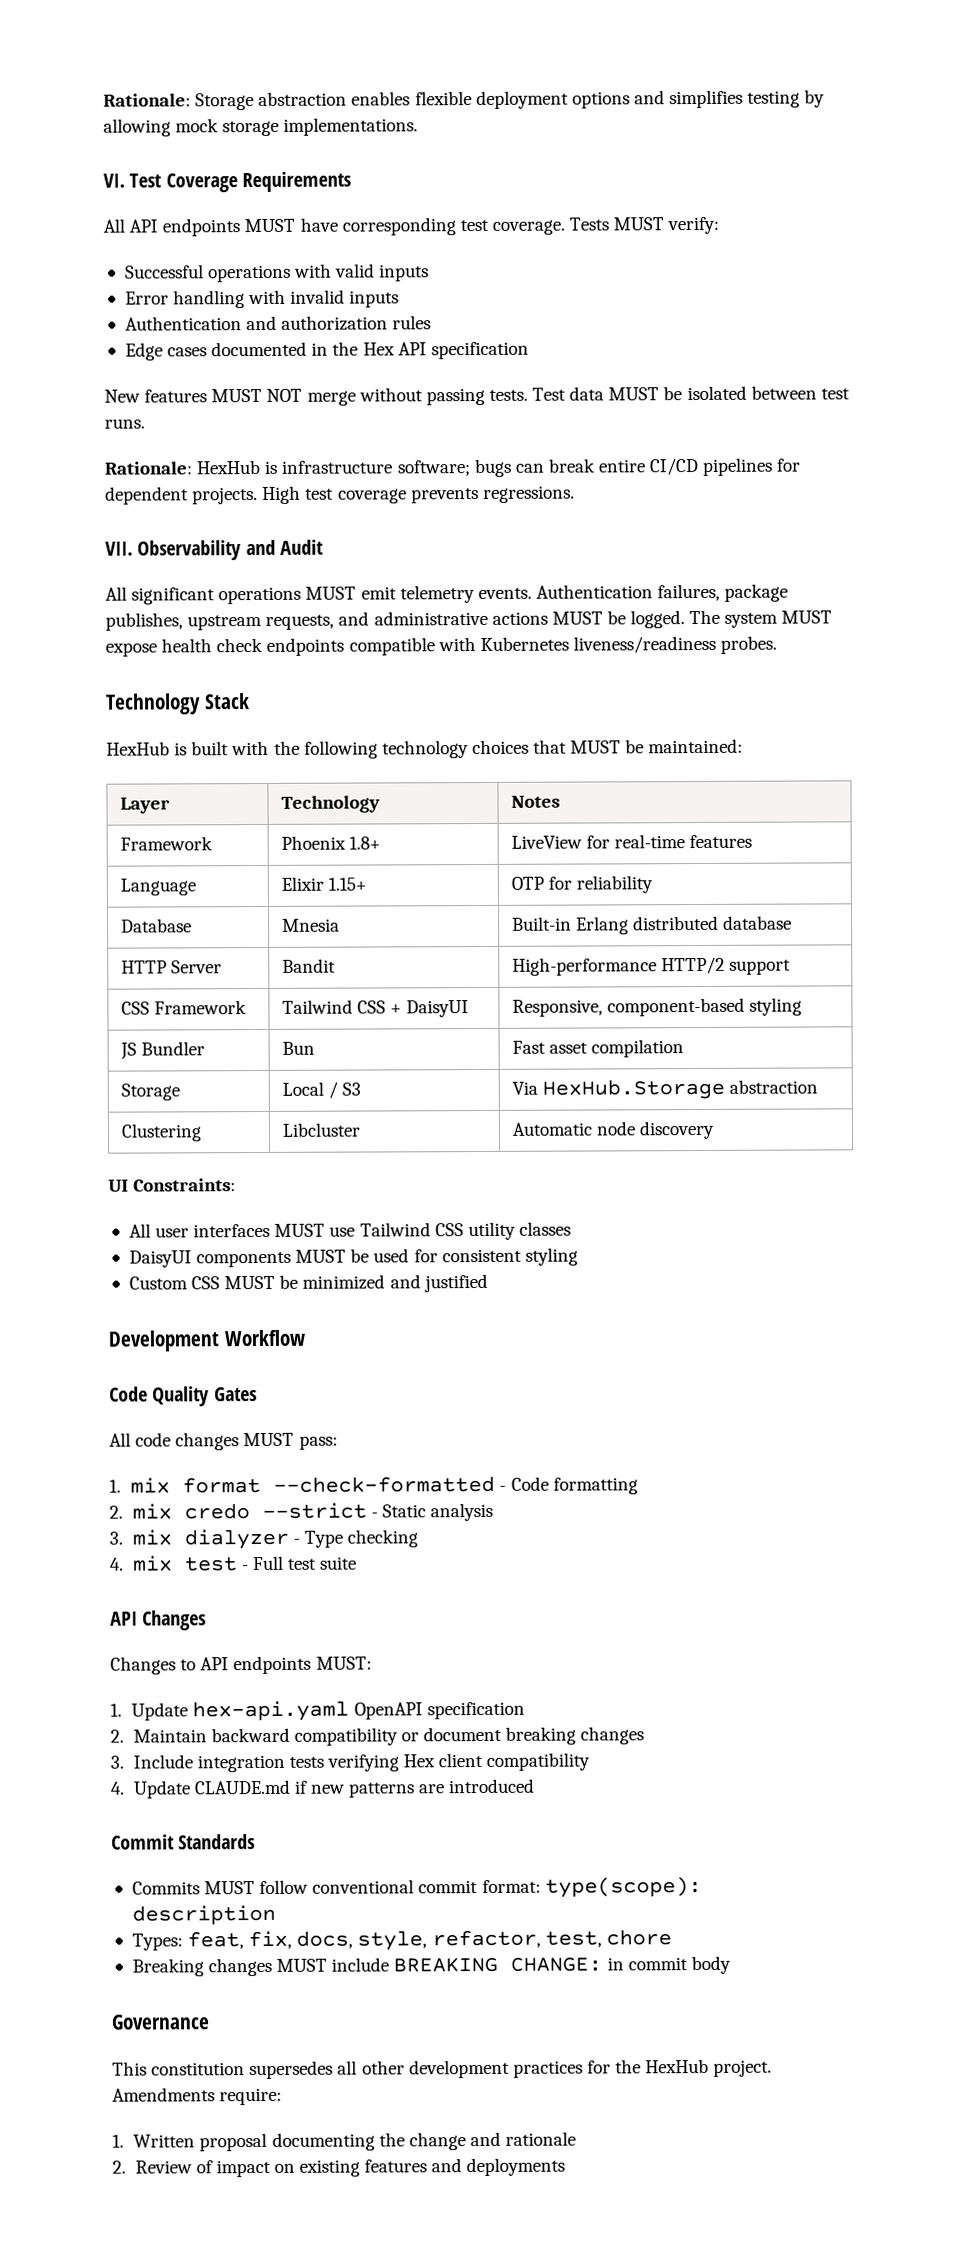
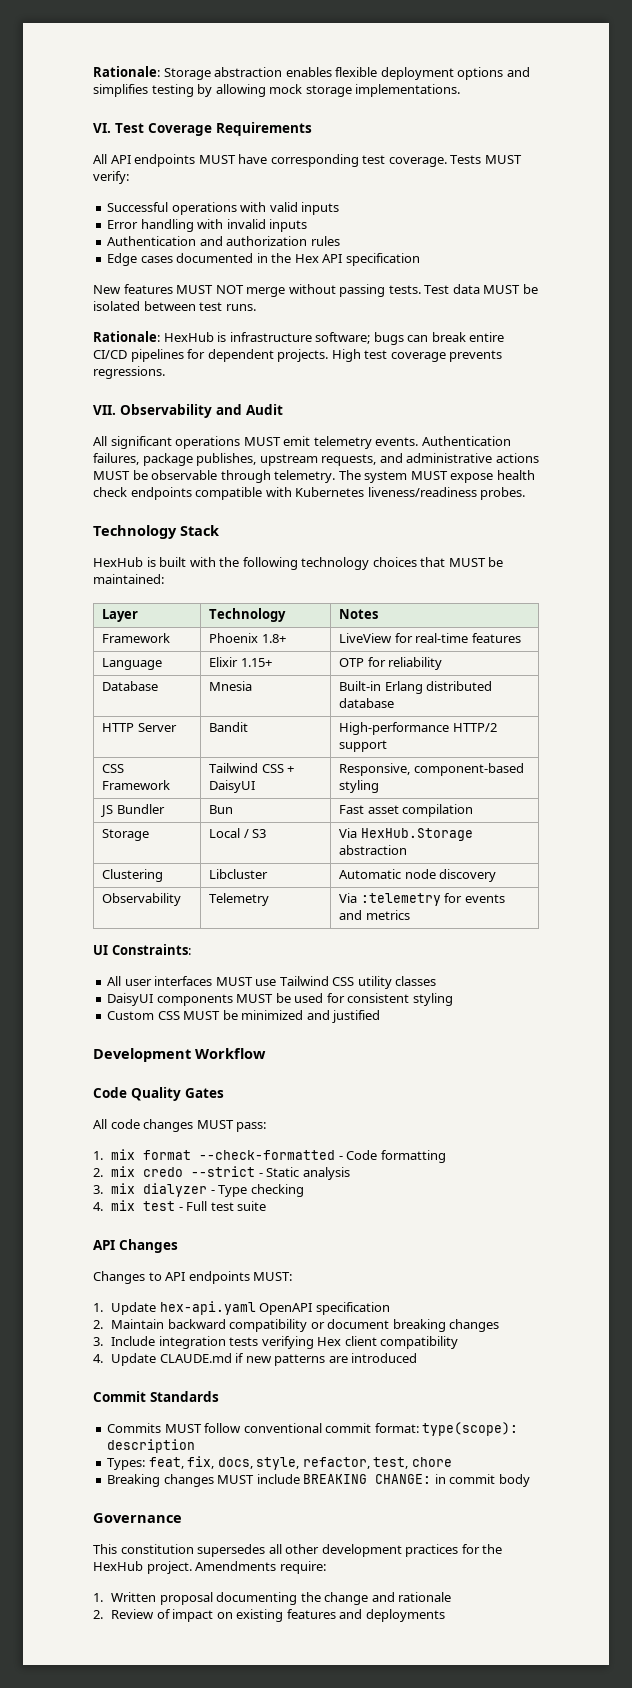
- Authentication failures, package publishes, upstream requests, and administrative actions MUST be logged.
+ Authentication failures, package publishes, upstream requests, and administrative actions MUST be observable through telemetry.
+ Observability | Telemetry | Via :telemetry for events and metrics

